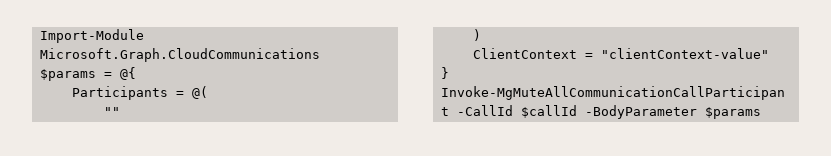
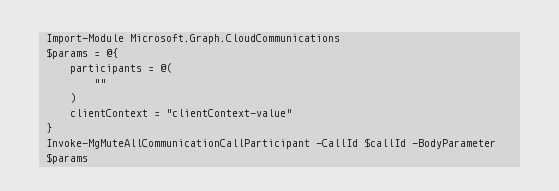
- Participants = @(
+ participants = @(
- ClientContext = "clientContext-value"
+ clientContext = "clientContext-value"

